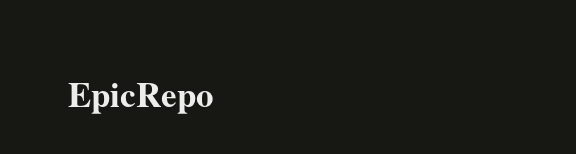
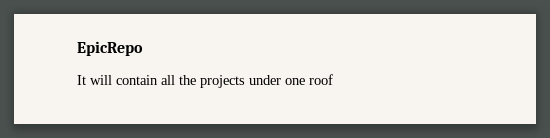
+ It will contain all the projects under one roof

